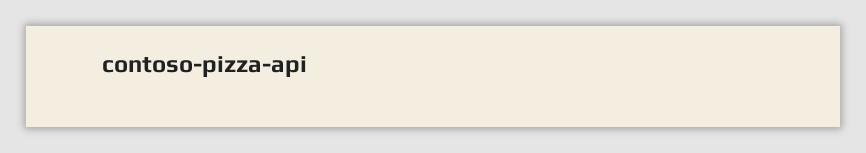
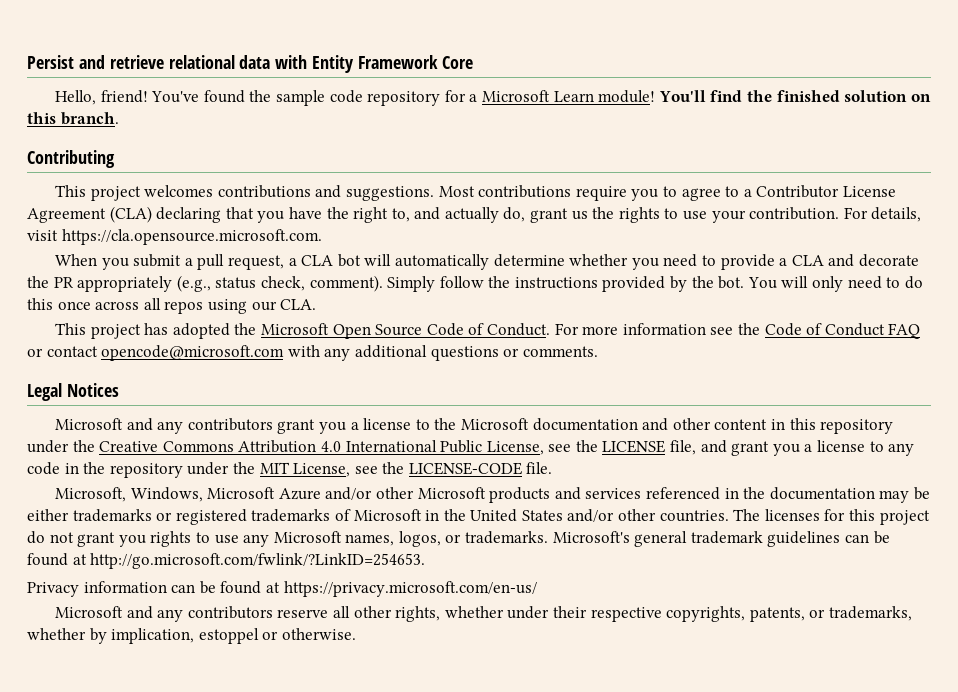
- contoso-pizza-api
+ Persist and retrieve relational data with Entity Framework Core
+ Hello, friend! You've found the sample code repository for a Microsoft Learn module! You'll find the finished solution on this branch.
+ Contributing
+ This project welcomes contributions and suggestions. Most contributions require you to agree to a Contributor License Agreement (CLA) declaring that you have the right to, and actually do, grant us the rights to use your contribution. For details, visit https://cla.opensource.microsoft.com.
+ When you submit a pull request, a CLA bot will automatically determine whether you need to provide a CLA and decorate the PR appropriately (e.g., status check, comment). Simply follow the instructions provided by the bot. You will only need to do this once across all repos using our CLA.
+ This project has adopted the Microsoft Open Source Code of Conduct. For more information see the Code of Conduct FAQ or contact opencode@microsoft.com with any additional questions or comments.
+ Legal Notices
+ Microsoft and any contributors grant you a license to the Microsoft documentation and other content in this repository under the Creative Commons Attribution 4.0 International Public License, see the LICENSE file, and grant you a license to any code in the repository under the MIT License, see the LICENSE-CODE file.
+ Microsoft, Windows, Microsoft Azure and/or other Microsoft products and services referenced in the documentation may be either trademarks or registered trademarks of Microsoft in the United States and/or other countries. The licenses for this project do not grant you rights to use any Microsoft names, logos, or trademarks. Microsoft's general trademark guidelines can be found at http://go.microsoft.com/fwlink/?LinkID=254653.
+ Privacy information can be found at https://privacy.microsoft.com/en-us/
+ Microsoft and any contributors reserve all other rights, whether under their respective copyrights, patents, or trademarks, whether by implication, estoppel or otherwise.

